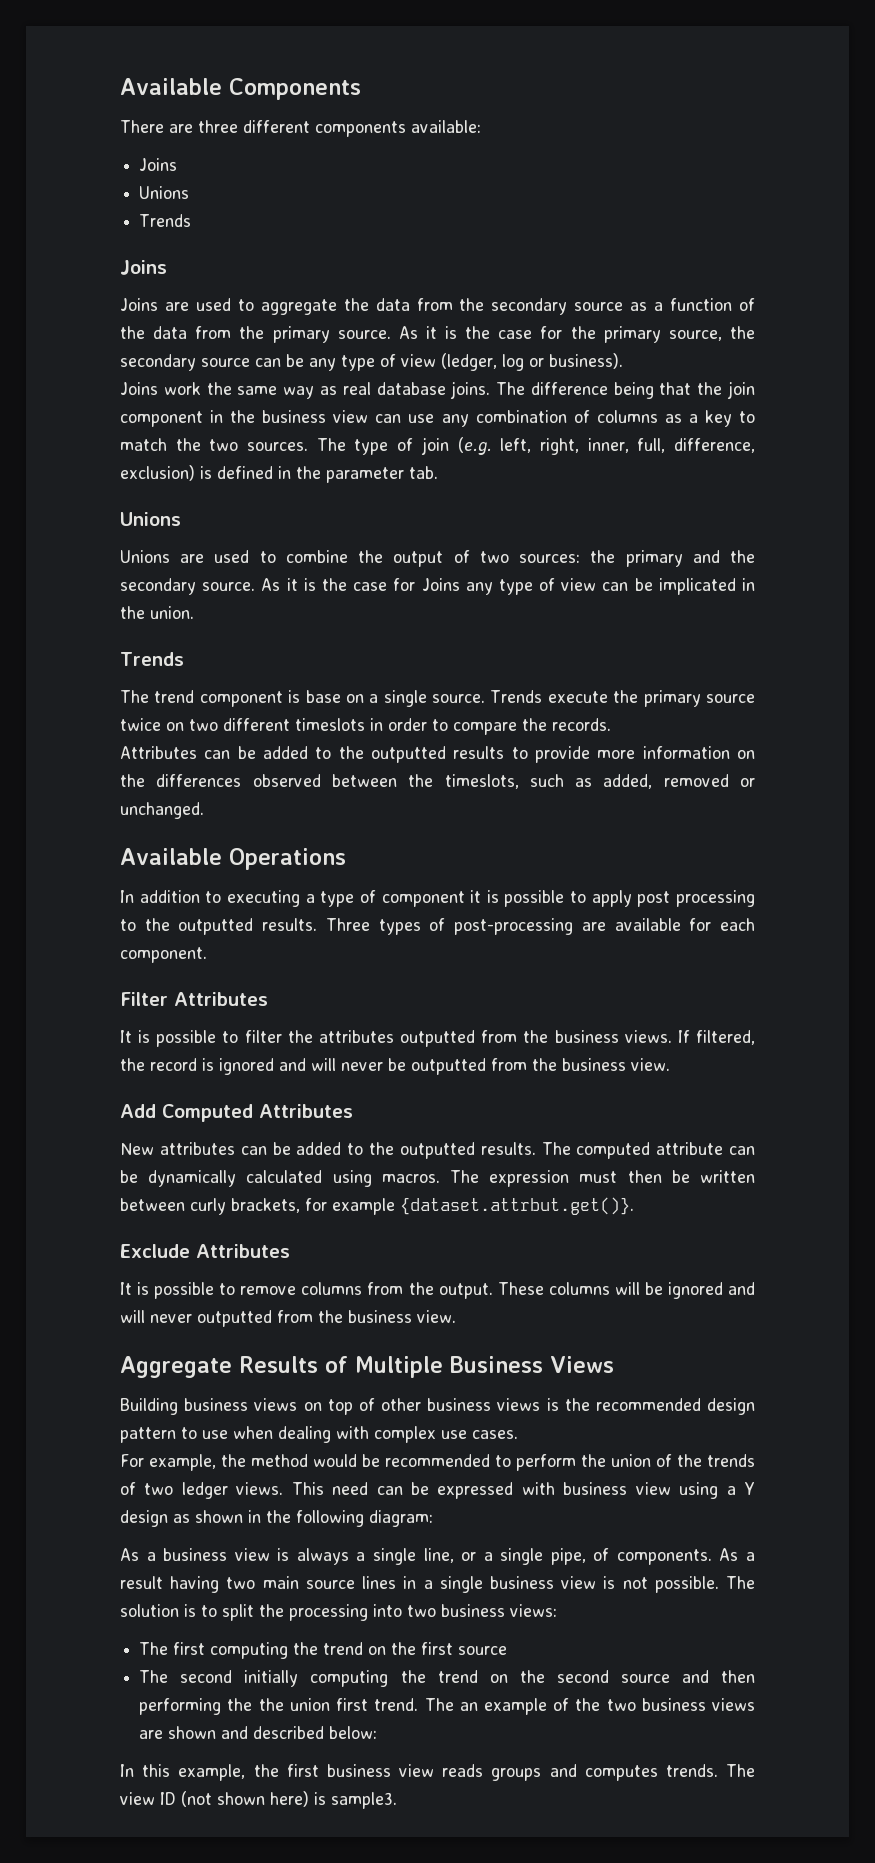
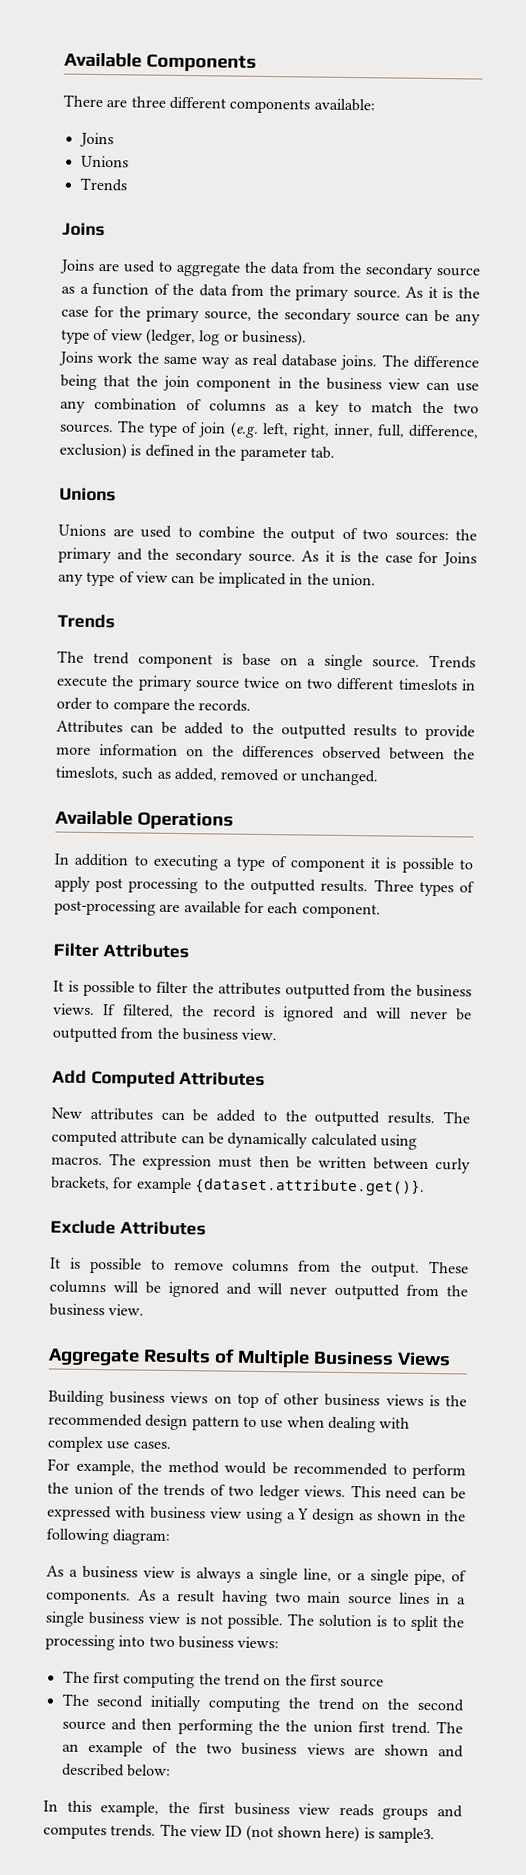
- The expression must then be written between curly brackets, for example {dataset.attrbut.get()}.
+ The expression must then be written between curly brackets, for example {dataset.attribute.get()}.

